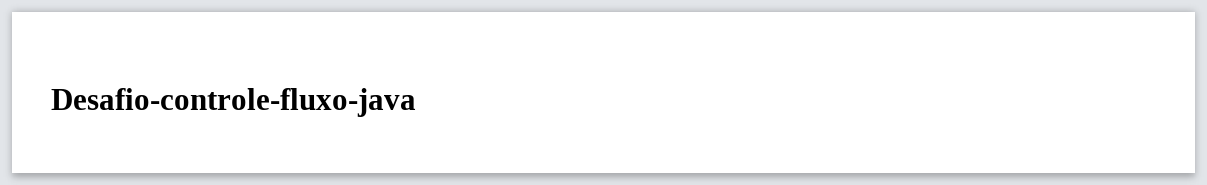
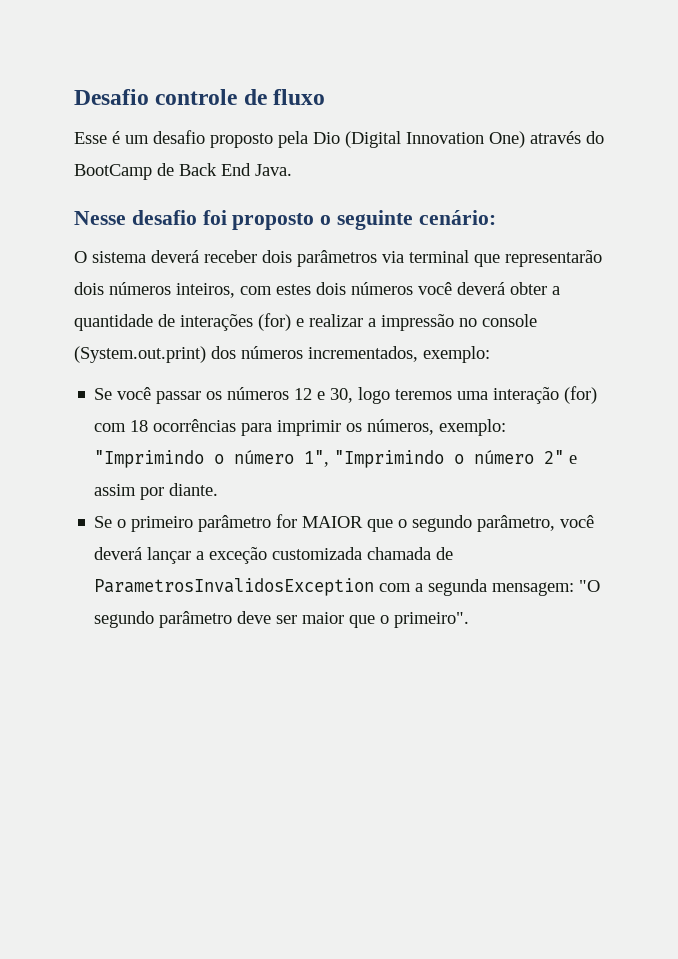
- Desafio-controle-fluxo-java
+ Desafio controle de fluxo
+ Esse é um desafio proposto pela Dio (Digital Innovation One) através do BootCamp de Back End Java.
+ Nesse desafio foi proposto o seguinte cenário:
+ O sistema deverá receber dois parâmetros via terminal que representarão dois números inteiros, com estes dois números você deverá obter a quantidade de interações (for) e realizar a impressão no console (System.out.print) dos números incrementados, exemplo:
+ Se você passar os números 12 e 30, logo teremos uma interação (for) com 18 ocorrências para imprimir os números, exemplo: "Imprimindo o número 1", "Imprimindo o número 2" e assim por diante.
+ Se o primeiro parâmetro for MAIOR que o segundo parâmetro, você deverá lançar a exceção customizada chamada de ParametrosInvalidosException com a segunda mensagem: "O segundo parâmetro deve ser maior que o primeiro".

